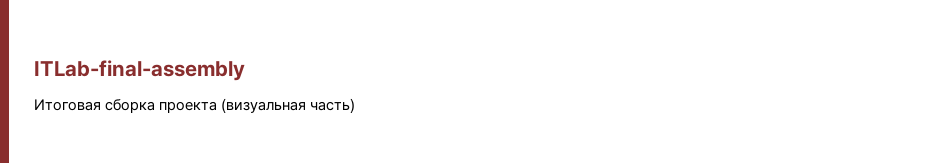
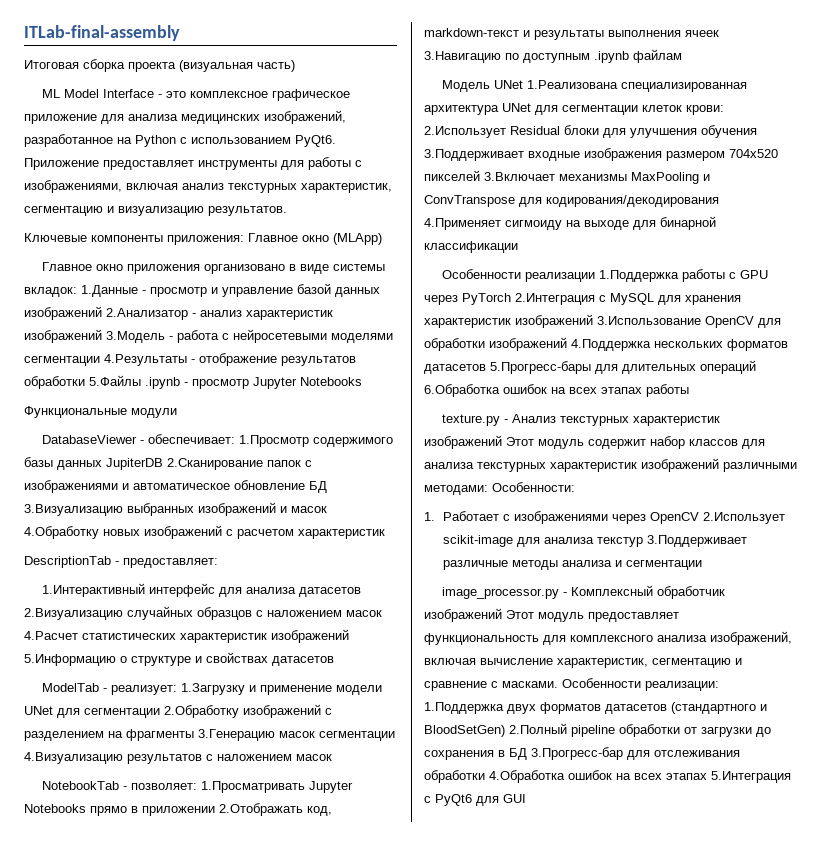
+ ML Model Interface - это комплексное графическое приложение для анализа медицинских изображений, разработанное на Python с использованием PyQt6. Приложение предоставляет инструменты для работы с изображениями, включая анализ текстурных характеристик, сегментацию и визуализацию результатов.
+ Ключевые компоненты приложения: Главное окно (MLApp)
+ Главное окно приложения организовано в виде системы вкладок: 1.Данные - просмотр и управление базой данных изображений 2.Анализатор - анализ характеристик изображений 3.Модель - работа с нейросетевыми моделями сегментации 4.Результаты - отображение результатов обработки 5.Файлы .ipynb - просмотр Jupyter Notebooks
+ Функциональные модули
+ DatabaseViewer - обеспечивает: 1.Просмотр содержимого базы данных JupiterDB 2.Сканирование папок с изображениями и автоматическое обновление БД 3.Визуализацию выбранных изображений и масок 4.Обработку новых изображений с расчетом характеристик
+ DescriptionTab - предоставляет:
+ 1.Интерактивный интерфейс для анализа датасетов 2.Визуализацию случайных образцов с наложением масок 4.Расчет статистических характеристик изображений 5.Информацию о структуре и свойствах датасетов
+ ModelTab - реализует: 1.Загрузку и применение модели UNet для сегментации 2.Обработку изображений с разделением на фрагменты 3.Генерацию масок сегментации 4.Визуализацию результатов с наложением масок
+ NotebookTab - позволяет: 1.Просматривать Jupyter Notebooks прямо в приложении 2.Отображать код, markdown-текст и результаты выполнения ячеек 3.Навигацию по доступным .ipynb файлам
+ Модель UNet 1.Реализована специализированная архитектура UNet для сегментации клеток крови: 2.Использует Residual блоки для улучшения обучения 3.Поддерживает входные изображения размером 704x520 пикселей 3.Включает механизмы MaxPooling и ConvTranspose для кодирования/декодирования 4.Применяет сигмоиду на выходе для бинарной классификации
+ Особенности реализации 1.Поддержка работы с GPU через PyTorch 2.Интеграция с MySQL для хранения характеристик изображений 3.Использование OpenCV для обработки изображений 4.Поддержка нескольких форматов датасетов 5.Прогресс-бары для длительных операций 6.Обработка ошибок на всех этапах работы
+ texture.py - Анализ текстурных характеристик изображений Этот модуль содержит набор классов для анализа текстурных характеристик изображений различными методами: Особенности:
+ 1. Работает с изображениями через OpenCV 2.Использует scikit-image для анализа текстур 3.Поддерживает различные методы анализа и сегментации
+ image_processor.py - Комплексный обработчик изображений Этот модуль предоставляет функциональность для комплексного анализа изображений, включая вычисление характеристик, сегментацию и сравнение с масками. Особенности реализации: 1.Поддержка двух форматов датасетов (стандартного и BloodSetGen) 2.Полный pipeline обработки от загрузки до сохранения в БД 3.Прогресс-бар для отслеживания обработки 4.Обработка ошибок на всех этапах 5.Интеграция с PyQt6 для GUI

